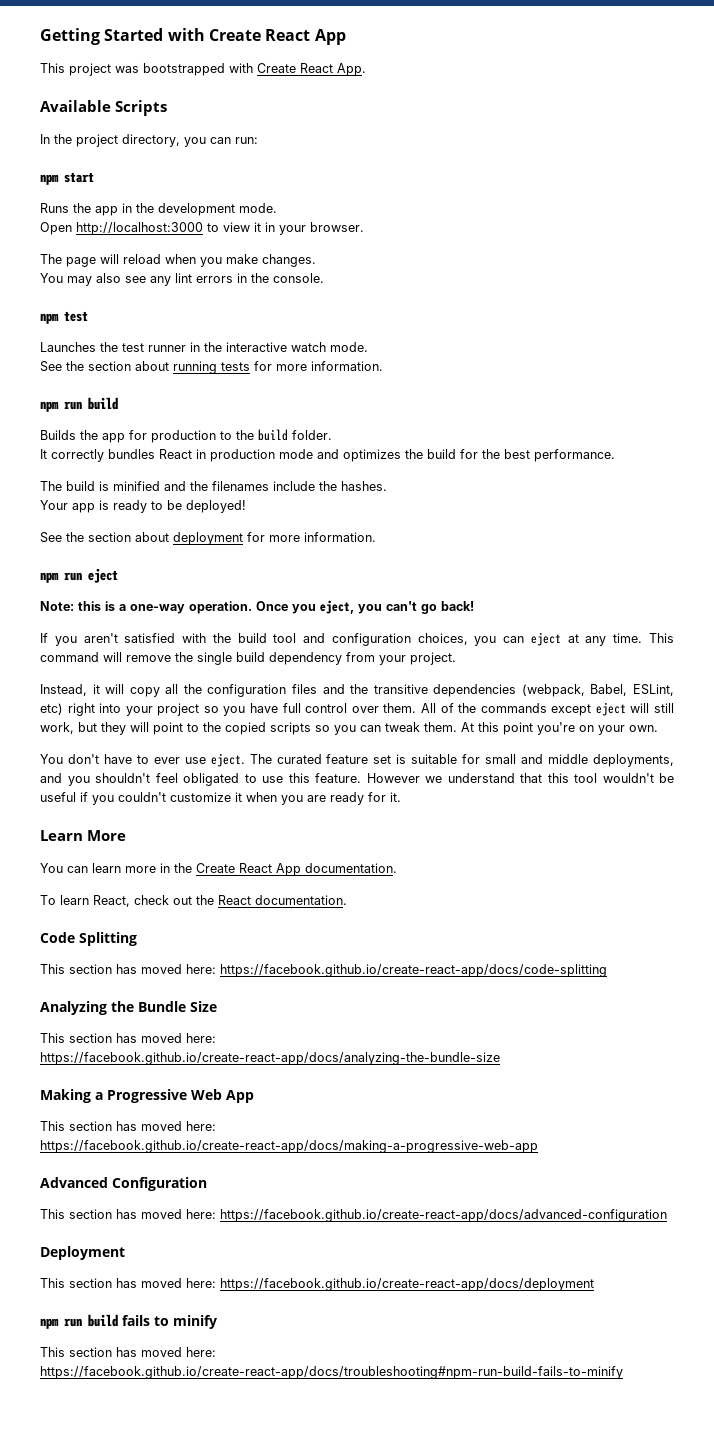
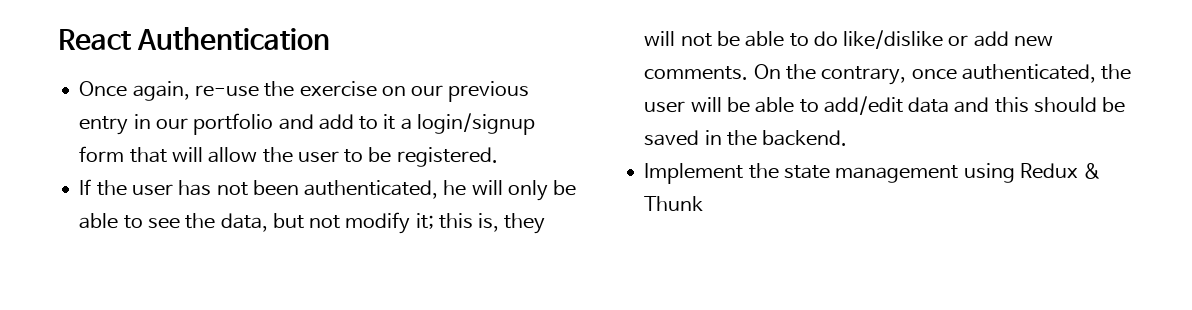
- Getting Started with Create React App
- This project was bootstrapped with Create React App.
- Available Scripts
- In the project directory, you can run:
- npm start
- Runs the app in the development mode.
- Open http://localhost:3000 to view it in your browser.
- The page will reload when you make changes.
- You may also see any lint errors in the console.
- npm test
- Launches the test runner in the interactive watch mode.
- See the section about running tests for more information.
- npm run build
- Builds the app for production to the build folder.
- It correctly bundles React in production mode and optimizes the build for the best performance.
- The build is minified and the filenames include the hashes.
- Your app is ready to be deployed!
- See the section about deployment for more information.
- npm run eject
- Note: this is a one-way operation. Once you eject, you can't go back!
- If you aren't satisfied with the build tool and configuration choices, you can eject at any time. This command will remove the single build dependency from your project.
- Instead, it will copy all the configuration files and the transitive dependencies (webpack, Babel, ESLint, etc) right into your project so you have full control over them. All of the commands except eject will still work, but they will point to the copied scripts so you can tweak them. At this point you're on your own.
- You don't have to ever use eject. The curated feature set is suitable for small and middle deployments, and you shouldn't feel obligated to use this feature. However we understand that this tool wouldn't be useful if you couldn't customize it when you are ready for it.
- Learn More
- You can learn more in the Create React App documentation.
- To learn React, check out the React documentation.
- Code Splitting
- This section has moved here: https://facebook.github.io/create-react-app/docs/code-splitting
- Analyzing the Bundle Size
- This section has moved here: https://facebook.github.io/create-react-app/docs/analyzing-the-bundle-size
- Making a Progressive Web App
- This section has moved here: https://facebook.github.io/create-react-app/docs/making-a-progressive-web-app
- Advanced Configuration
- This section has moved here: https://facebook.github.io/create-react-app/docs/advanced-configuration
- Deployment
- This section has moved here: https://facebook.github.io/create-react-app/docs/deployment
- npm run build fails to minify
- This section has moved here: https://facebook.github.io/create-react-app/docs/troubleshooting#npm-run-build-fails-to-minify
+ React Authentication
+ Once again, re-use the exercise on our previous entry in our portfolio and add to it a login/signup form that will allow the user to be registered.
+ If the user has not been authenticated, he will only be able to see the data, but not modify it; this is, they will not be able to do like/dislike or add new comments. On the contrary, once authenticated, the user will be able to add/edit data and this should be saved in the backend.
+ Implement the state management using Redux & Thunk

